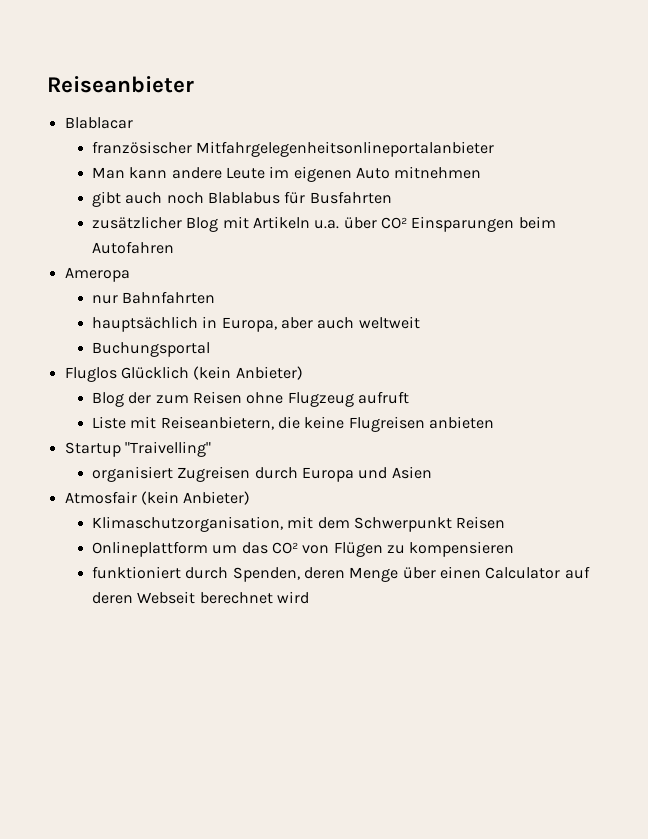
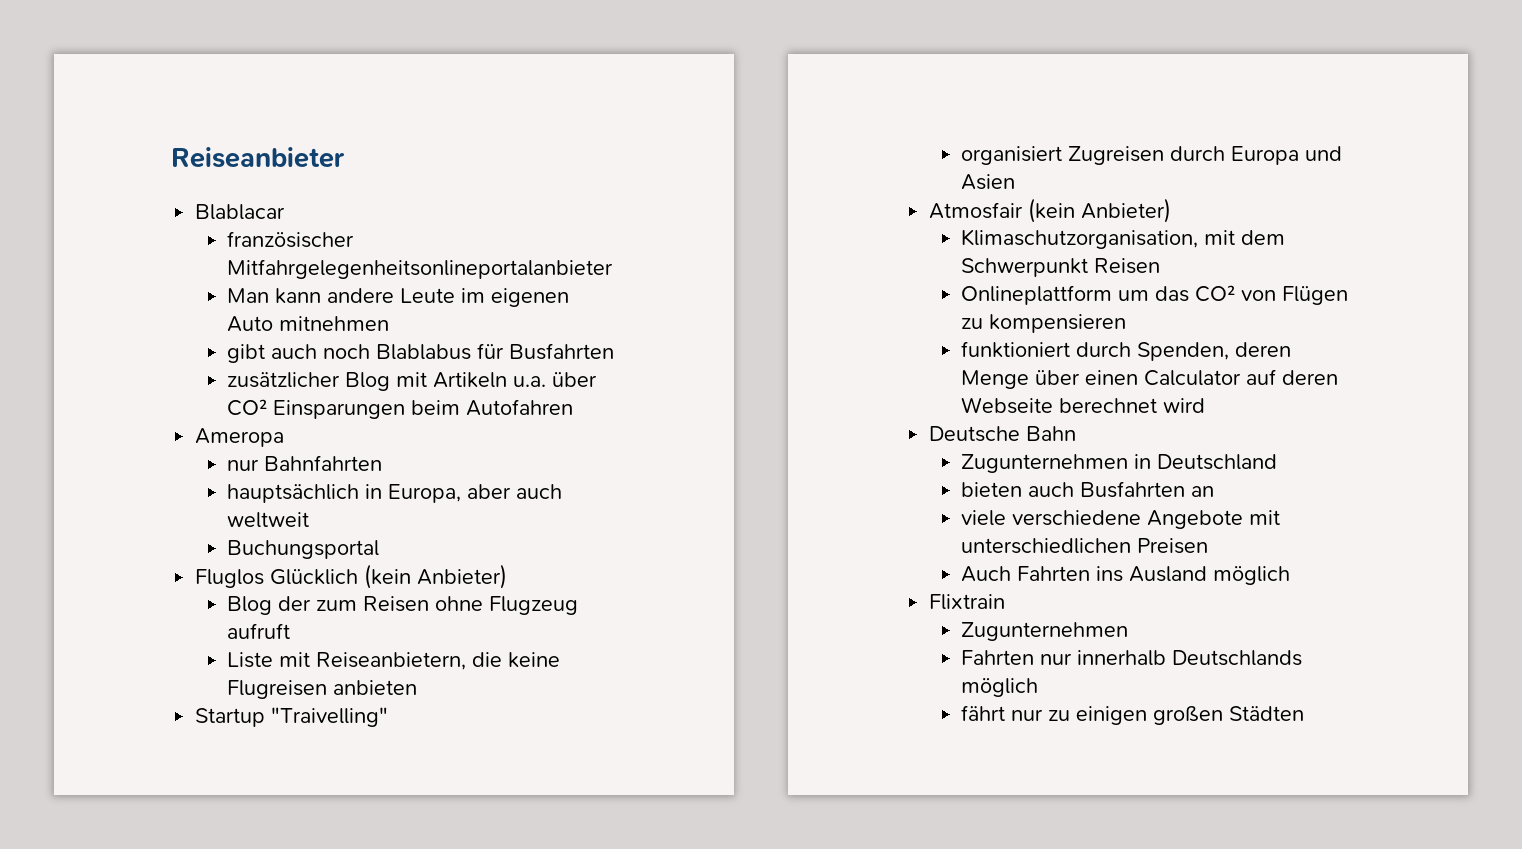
- funktioniert durch Spenden, deren Menge über einen Calculator auf deren Webseit berechnet wird
+ funktioniert durch Spenden, deren Menge über einen Calculator auf deren Webseite berechnet wird
+ Deutsche Bahn
+ Zugunternehmen in Deutschland
+ bieten auch Busfahrten an
+ viele verschiedene Angebote mit unterschiedlichen Preisen
+ Auch Fahrten ins Ausland möglich
+ Flixtrain
+ Zugunternehmen
+ Fahrten nur innerhalb Deutschlands möglich
+ fährt nur zu einigen großen Städten

